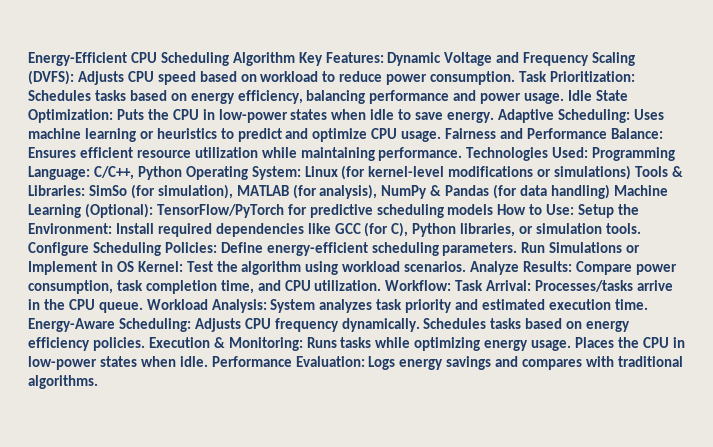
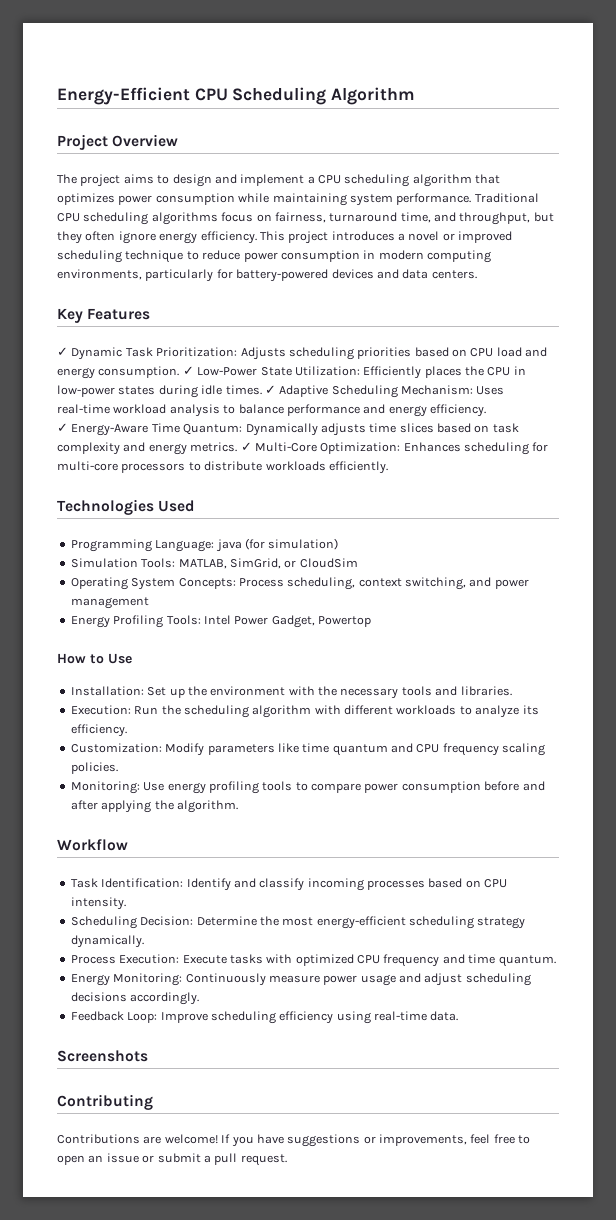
- Energy-Efficient CPU Scheduling Algorithm Key Features: Dynamic Voltage and Frequency Scaling (DVFS): Adjusts CPU speed based on workload to reduce power consumption. Task Prioritization: Schedules tasks based on energy efficiency, balancing performance and power usage. Idle State Optimization: Puts the CPU in low-power states when idle to save energy. Adaptive Scheduling: Uses machine learning or heuristics to predict and optimize CPU usage. Fairness and Performance Balance: Ensures efficient resource utilization while maintaining performance. Technologies Used: Programming Language: C/C++, Python Operating System: Linux (for kernel-level modifications or simulations) Tools & Libraries: SimSo (for simulation), MATLAB (for analysis), NumPy & Pandas (for data handling) Machine Learning (Optional): TensorFlow/PyTorch for predictive scheduling models How to Use: Setup the Environment: Install required dependencies like GCC (for C), Python libraries, or simulation tools. Configure Scheduling Policies: Define energy-efficient scheduling parameters. Run Simulations or Implement in OS Kernel: Test the algorithm using workload scenarios. Analyze Results: Compare power consumption, task completion time, and CPU utilization. Workflow: Task Arrival: Processes/tasks arrive in the CPU queue. Workload Analysis: System analyzes task priority and estimated execution time. Energy-Aware Scheduling: Adjusts CPU frequency dynamically. Schedules tasks based on energy efficiency policies. Execution & Monitoring: Runs tasks while optimizing energy usage. Places the CPU in low-power states when idle. Performance Evaluation: Logs energy savings and compares with traditional algorithms.
+ Energy-Efficient CPU Scheduling Algorithm
+ Project Overview
+ The project aims to design and implement a CPU scheduling algorithm that optimizes power consumption while maintaining system performance. Traditional CPU scheduling algorithms focus on fairness, turnaround time, and throughput, but they often ignore energy efficiency. This project introduces a novel or improved scheduling technique to reduce power consumption in modern computing environments, particularly for battery-powered devices and data centers.
+ Key Features
+ ✓ Dynamic Task Prioritization: Adjusts scheduling priorities based on CPU load and energy consumption. ✓ Low-Power State Utilization: Efficiently places the CPU in low-power states during idle times. ✓ Adaptive Scheduling Mechanism: Uses real-time workload analysis to balance performance and energy efficiency.
+ ✓ Energy-Aware Time Quantum: Dynamically adjusts time slices based on task complexity and energy metrics. ✓ Multi-Core Optimization: Enhances scheduling for multi-core processors to distribute workloads efficiently.
+ Technologies Used
+ Programming Language: java (for simulation)
+ Simulation Tools: MATLAB, SimGrid, or CloudSim
+ Operating System Concepts: Process scheduling, context switching, and power management
+ Energy Profiling Tools: Intel Power Gadget, Powertop
+ How to Use
+ Installation: Set up the environment with the necessary tools and libraries.
+ Execution: Run the scheduling algorithm with different workloads to analyze its efficiency.
+ Customization: Modify parameters like time quantum and CPU frequency scaling policies.
+ Monitoring: Use energy profiling tools to compare power consumption before and after applying the algorithm.
+ Workflow
+ Task Identification: Identify and classify incoming processes based on CPU intensity.
+ Scheduling Decision: Determine the most energy-efficient scheduling strategy dynamically.
+ Process Execution: Execute tasks with optimized CPU frequency and time quantum.
+ Energy Monitoring: Continuously measure power usage and adjust scheduling decisions accordingly.
+ Feedback Loop: Improve scheduling efficiency using real-time data.
+ Screenshots
+ Contributing
+ Contributions are welcome! If you have suggestions or improvements, feel free to open an issue or submit a pull request.

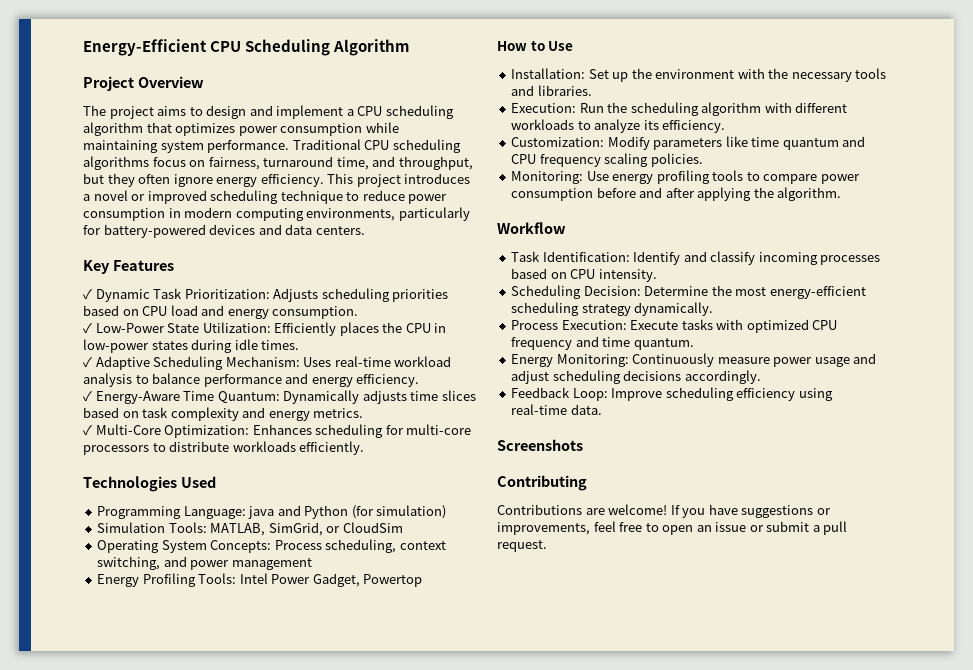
- ✓ Dynamic Task Prioritization: Adjusts scheduling priorities based on CPU load and energy consumption. ✓ Low-Power State Utilization: Efficiently places the CPU in low-power states during idle times. ✓ Adaptive Scheduling Mechanism: Uses real-time workload analysis to balance performance and energy efficiency.
+ ✓ Dynamic Task Prioritization: Adjusts scheduling priorities based on CPU load and energy consumption.
+ ✓ Low-Power State Utilization: Efficiently places the CPU in low-power states during idle times.
+ ✓ Adaptive Scheduling Mechanism: Uses real-time workload analysis to balance performance and energy efficiency.
- ✓ Energy-Aware Time Quantum: Dynamically adjusts time slices based on task complexity and energy metrics. ✓ Multi-Core Optimization: Enhances scheduling for multi-core processors to distribute workloads efficiently.
+ ✓ Energy-Aware Time Quantum: Dynamically adjusts time slices based on task complexity and energy metrics.
+ ✓ Multi-Core Optimization: Enhances scheduling for multi-core processors to distribute workloads efficiently.
- Programming Language: java (for simulation)
+ Programming Language: java and Python (for simulation)

